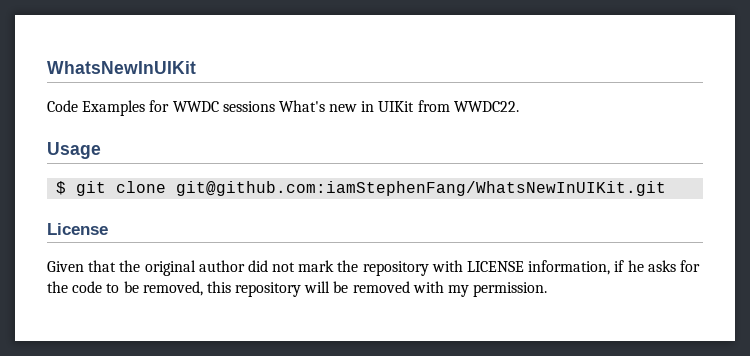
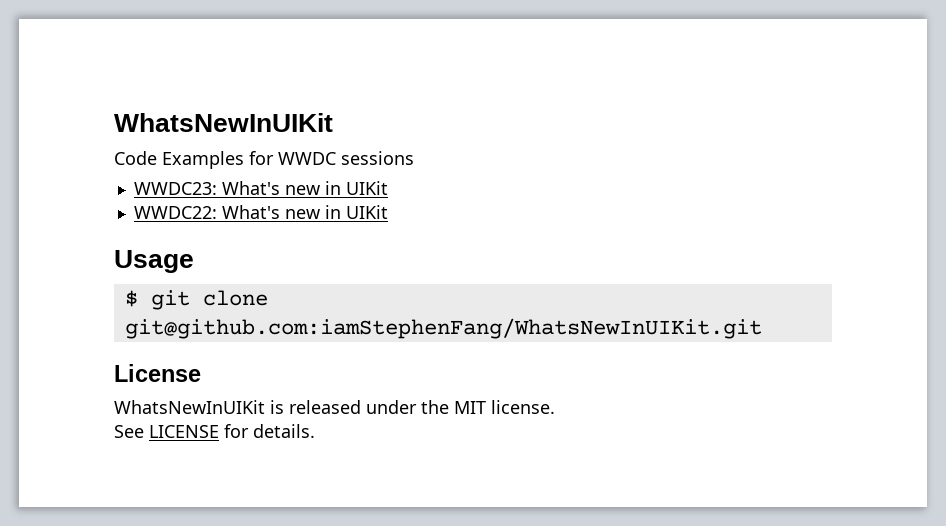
- Code Examples for WWDC sessions What's new in UIKit from WWDC22.
+ Code Examples for WWDC sessions
+ WWDC23: What's new in UIKit
+ WWDC22: What's new in UIKit
- Given that the original author did not mark the repository with LICENSE information, if he asks for the code to be removed, this repository will be removed with my permission.
+ WhatsNewInUIKit is released under the MIT license.
+ See LICENSE for details.

